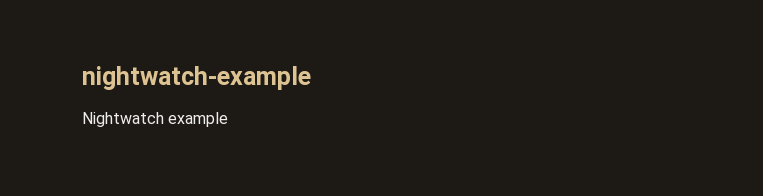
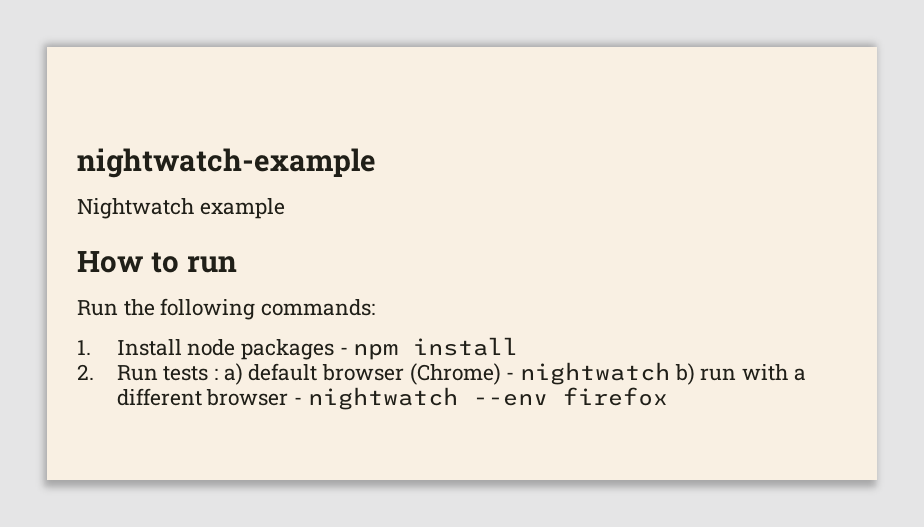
+ How to run
+ Run the following commands:
+ 1. Install node packages - npm install
+ 2. Run tests : a) default browser (Chrome) - nightwatch b) run with a different browser - nightwatch --env firefox

